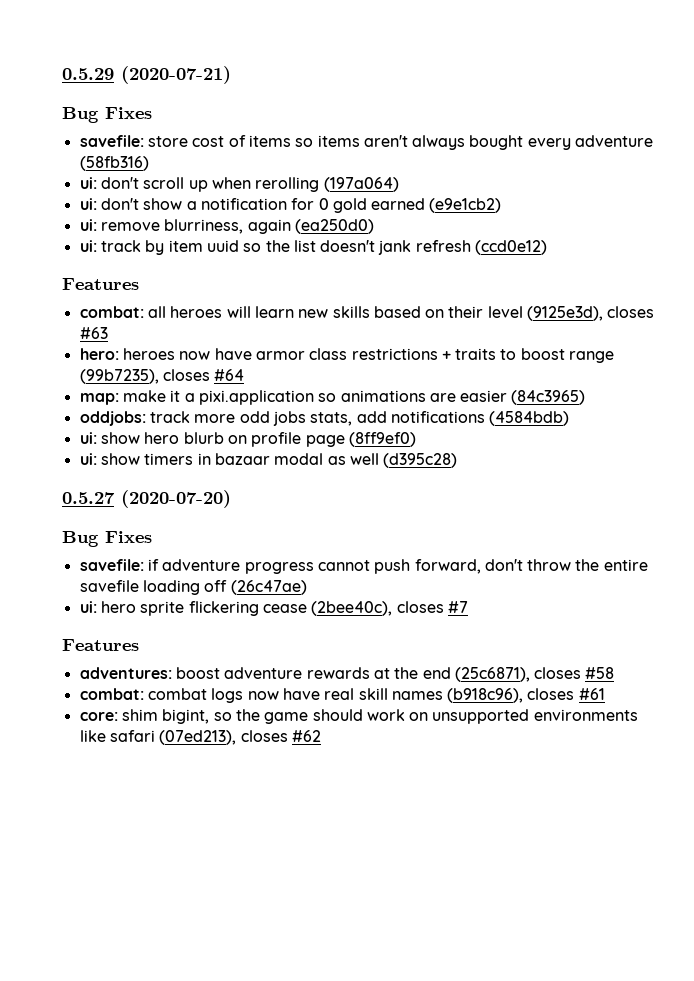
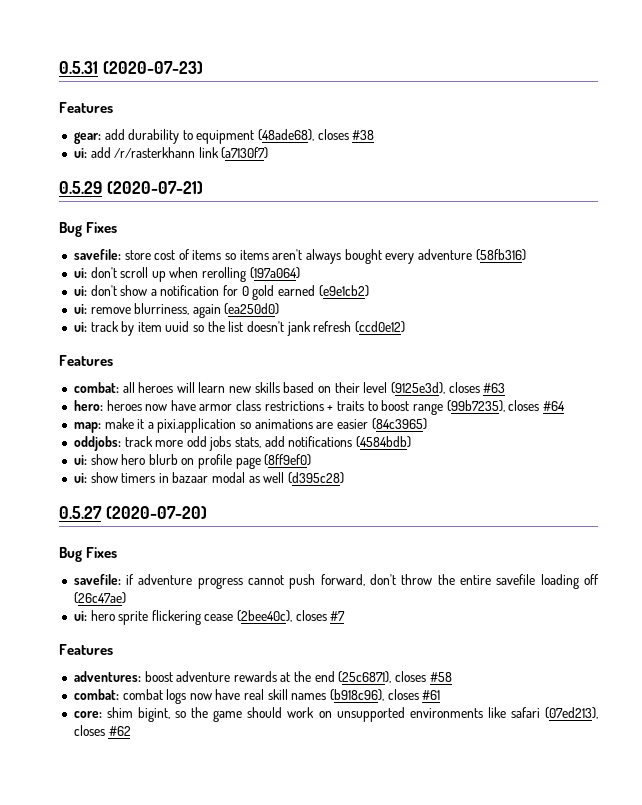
+ 0.5.31 (2020-07-23)
+ Features
+ gear: add durability to equipment (48ade68), closes #38
+ ui: add /r/rasterkhann link (a7130f7)

